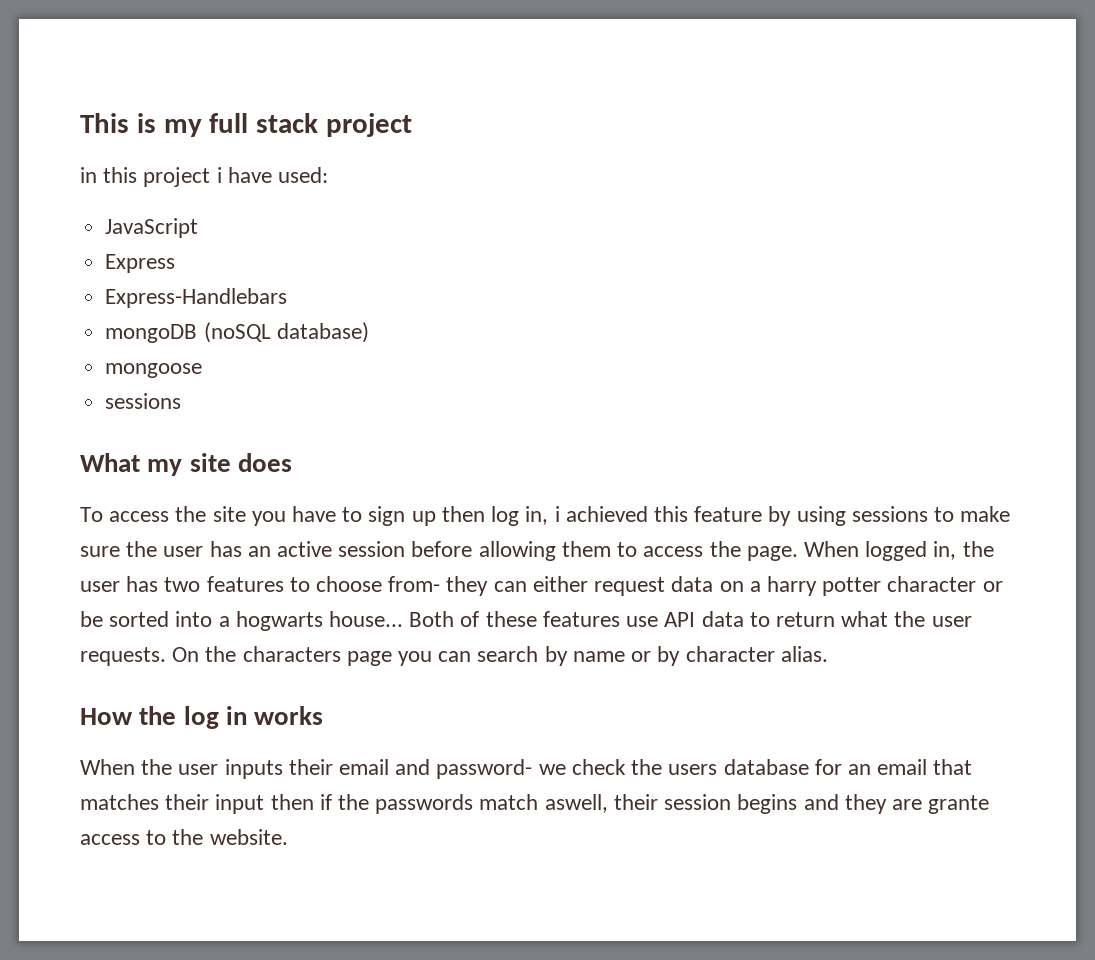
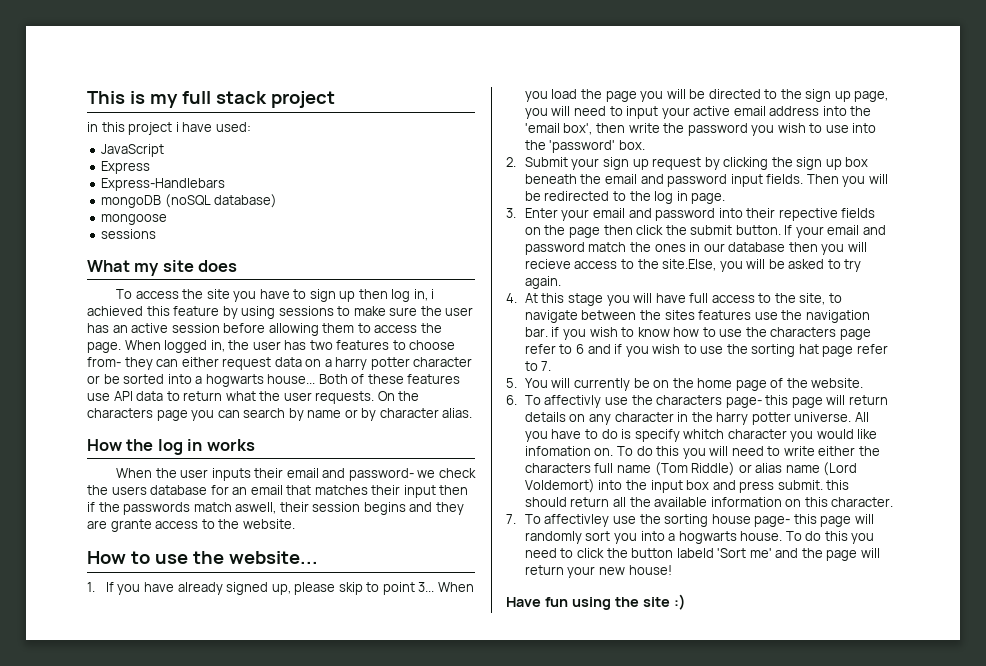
+ How to use the website...
+ 1. If you have already signed up, please skip to point 3... When you load the page you will be directed to the sign up page, you will need to input your active email address into the 'email box', then write the password you wish to use into the 'password' box.
+ 2. Submit your sign up request by clicking the sign up box beneath the email and password input fields. Then you will be redirected to the log in page.
+ 3. Enter your email and password into their repective fields on the page then click the submit button. If your email and password match the ones in our database then you will recieve access to the site.Else, you will be asked to try again.
+ 4. At this stage you will have full access to the site, to navigate between the sites features use the navigation bar. if you wish to know how to use the characters page refer to 6 and if you wish to use the sorting hat page refer to 7.
+ 5. You will currently be on the home page of the website.
+ 6. To affectivly use the characters page- this page will return details on any character in the harry potter universe. All you have to do is specify whitch character you would like infomation on. To do this you will need to write either the characters full name (Tom Riddle) or alias name (Lord Voldemort) into the input box and press submit. this should return all the available information on this character.
+ 7. To affectivley use the sorting house page- this page will randomly sort you into a hogwarts house. To do this you need to click the button labeld 'Sort me' and the page will return your new house!
+ Have fun using the site :)

